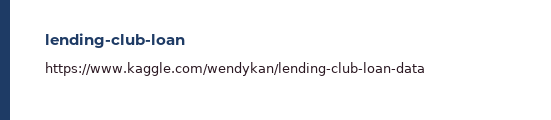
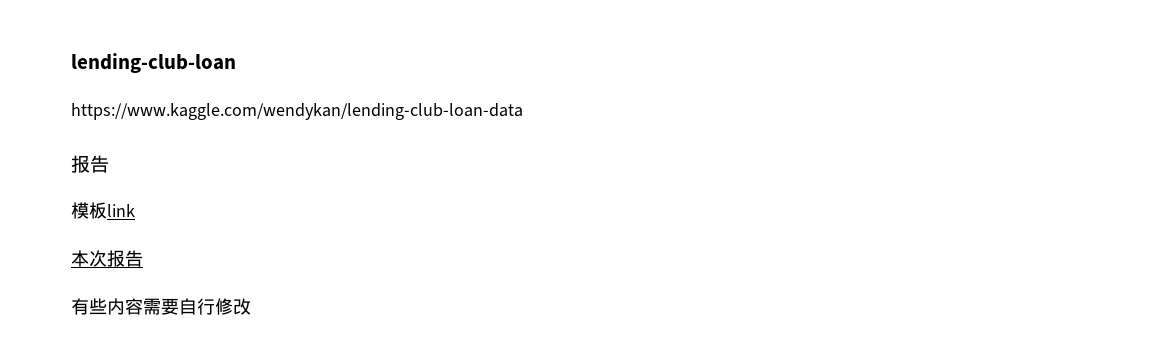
  https://www.kaggle.com/wendykan/lending-club-loan-data
+ 报告
+ 模板link
+ 本次报告
+ 有些内容需要自行修改

